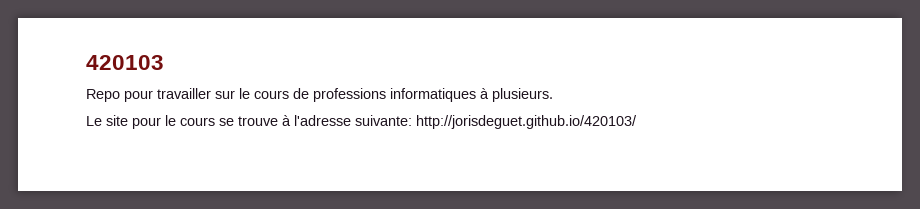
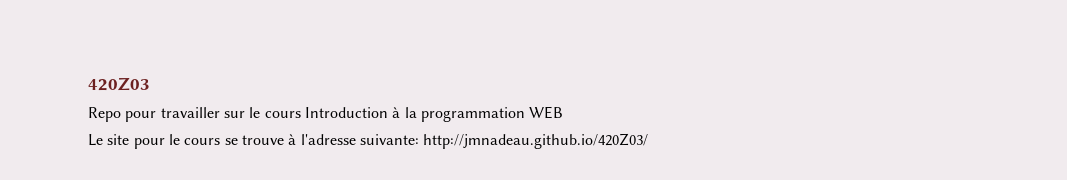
- 420103
+ 420Z03
- Repo pour travailler sur le cours de professions informatiques à plusieurs.
+ Repo pour travailler sur le cours Introduction à la programmation WEB
- Le site pour le cours se trouve à l'adresse suivante: http://jorisdeguet.github.io/420103/
+ Le site pour le cours se trouve à l'adresse suivante: http://jmnadeau.github.io/420Z03/

